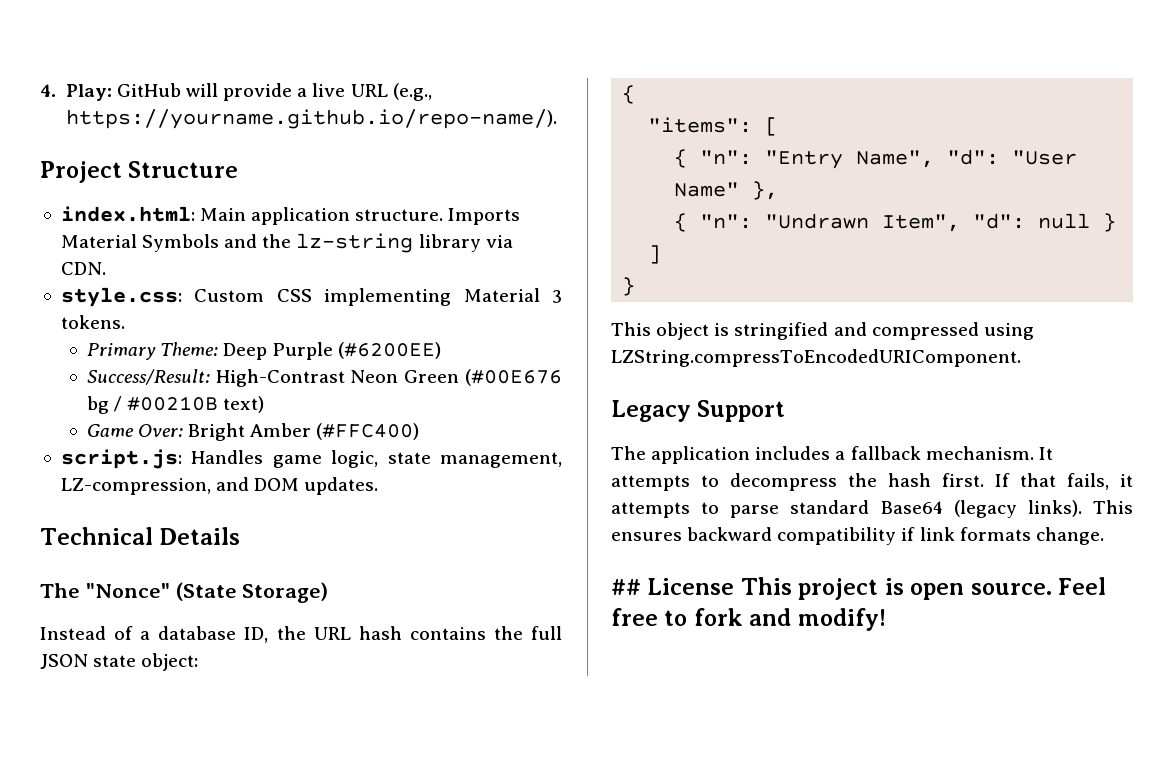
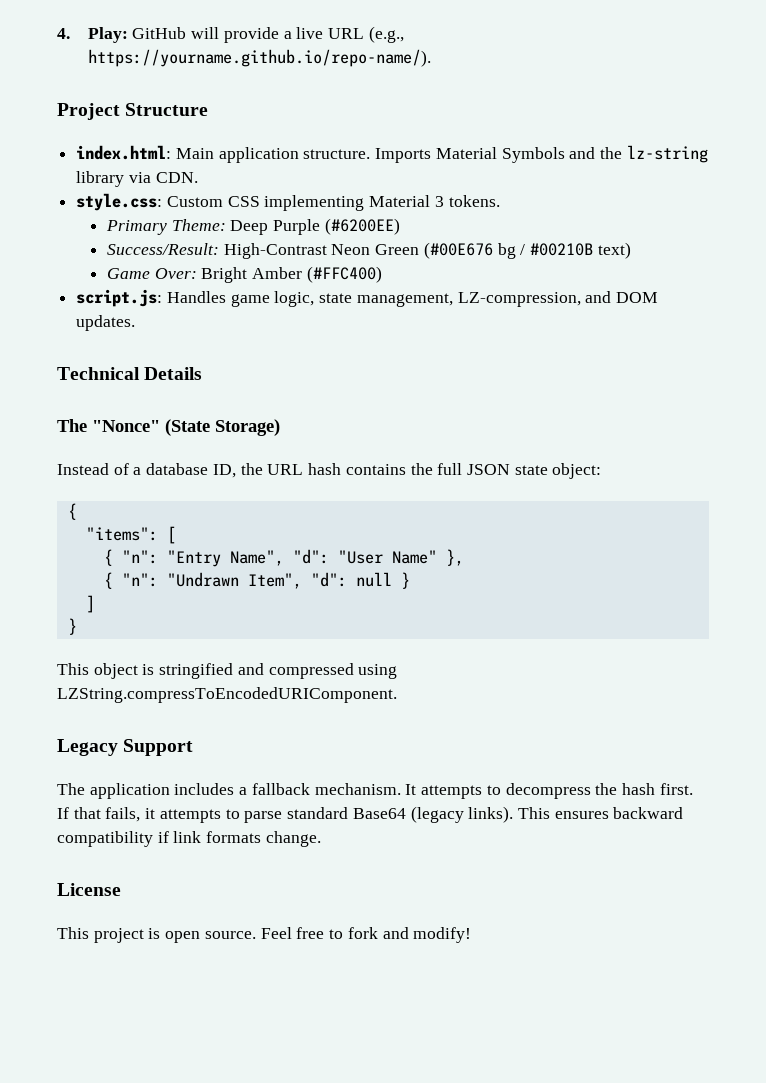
- ## License This project is open source.
+ License
+ This project is open source.

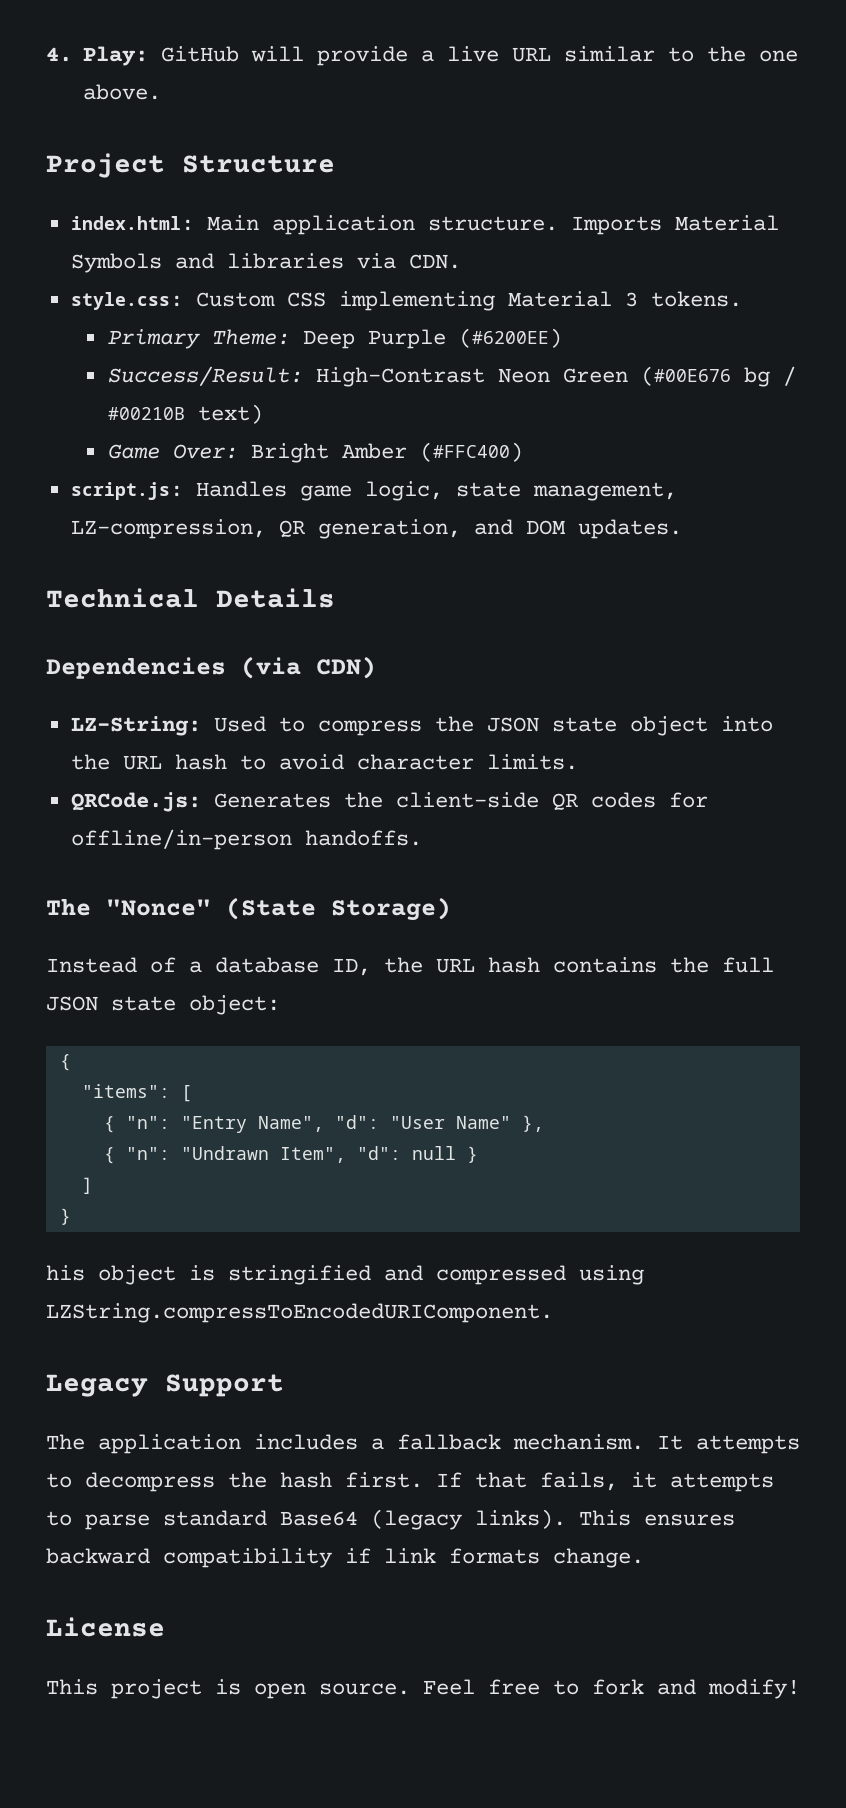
- 4. Play: GitHub will provide a live URL (e.g., https://yourname.github.io/repo-name/).
+ 4. Play: GitHub will provide a live URL similar to the one above.
- Imports Material Symbols and the lz-string library via CDN.
+ Imports Material Symbols and libraries via CDN.
- script.js: Handles game logic, state management, LZ-compression, and DOM updates.
+ script.js: Handles game logic, state management, LZ-compression, QR generation, and DOM updates.
+ Dependencies (via CDN)
+ LZ-String: Used to compress the JSON state object into the URL hash to avoid character limits.
+ QRCode.js: Generates the client-side QR codes for offline/in-person handoffs.
- This object is stringified and compressed using LZString.compressToEncodedURIComponent.
+ his object is stringified and compressed using LZString.compressToEncodedURIComponent.

